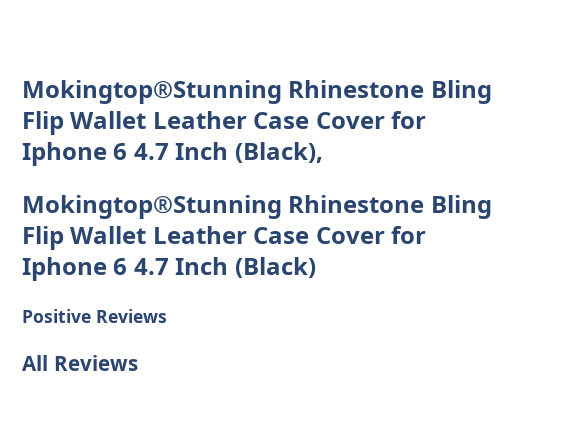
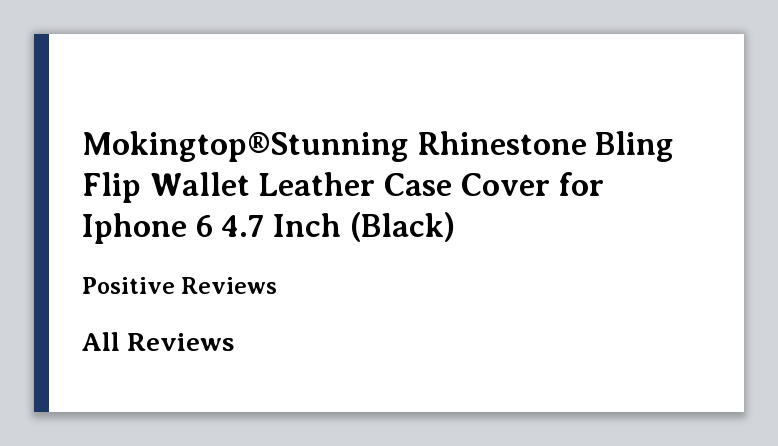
- Mokingtop®Stunning Rhinestone Bling Flip Wallet Leather Case Cover for Iphone 6 4.7 Inch (Black),

